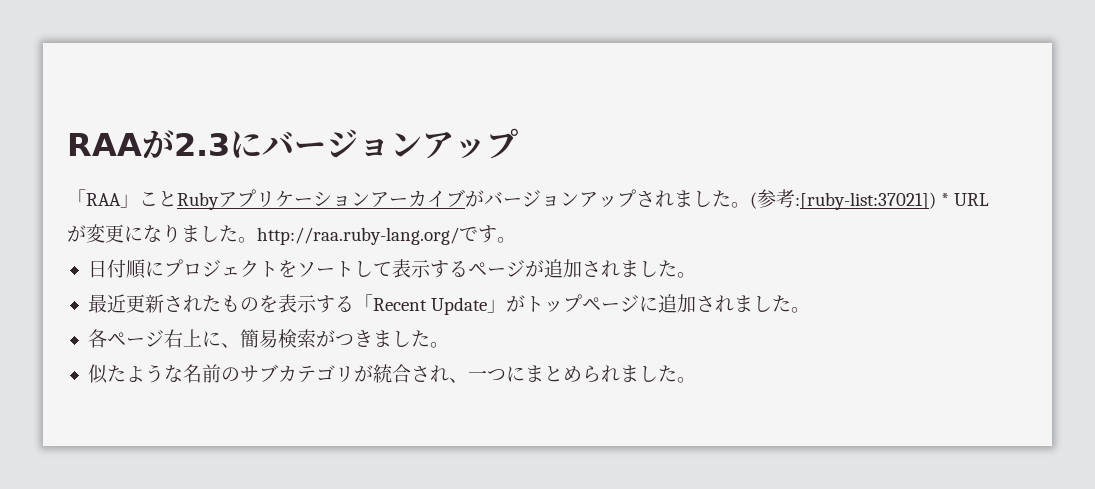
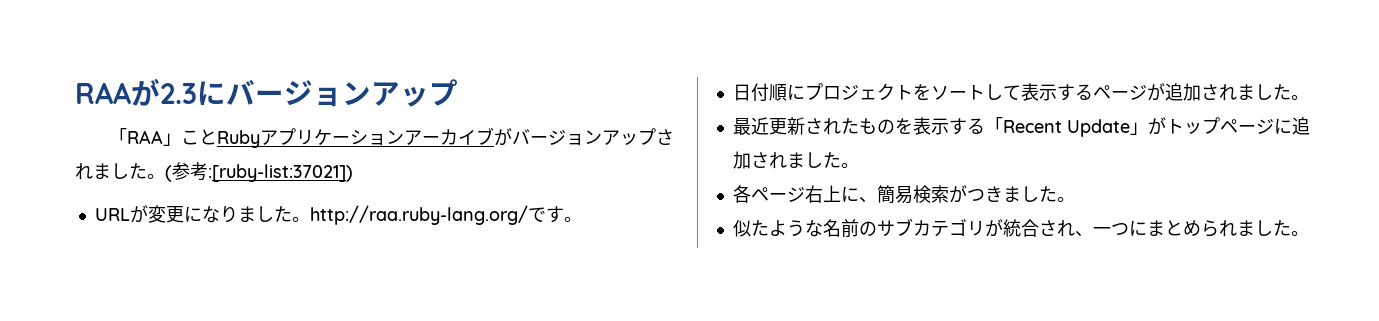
- (参考:[ruby-list:37021]) * URLが変更になりました。http://raa.ruby-lang.org/です。
+ (参考:[ruby-list:37021])
+ URLが変更になりました。http://raa.ruby-lang.org/です。

